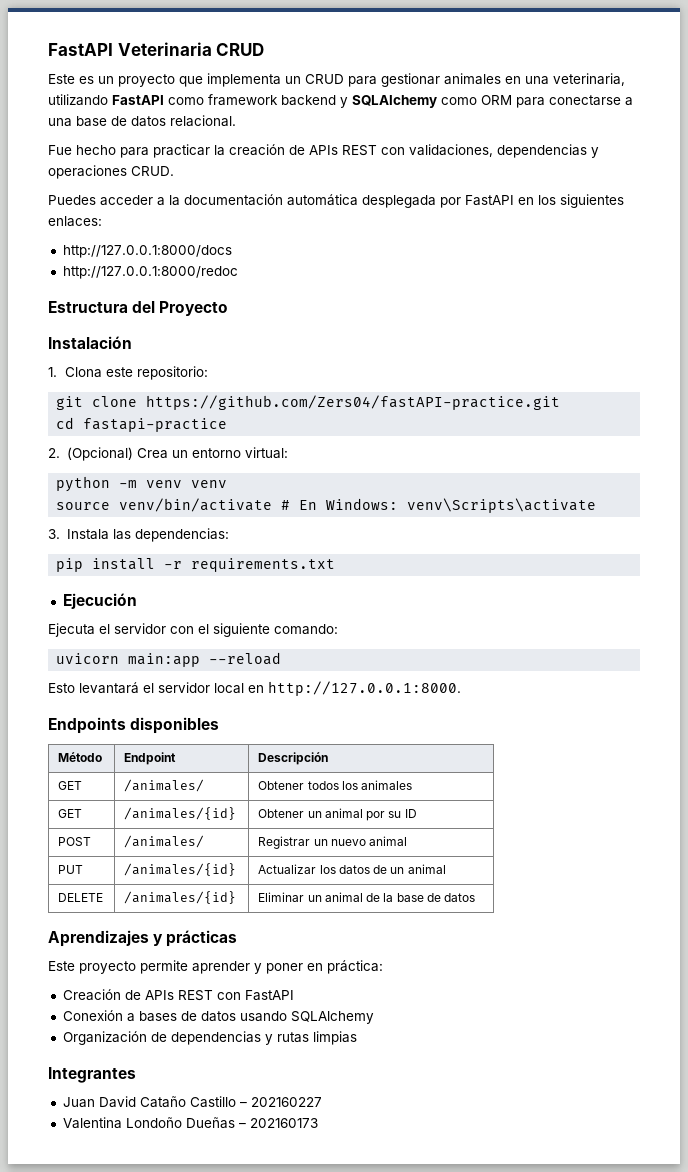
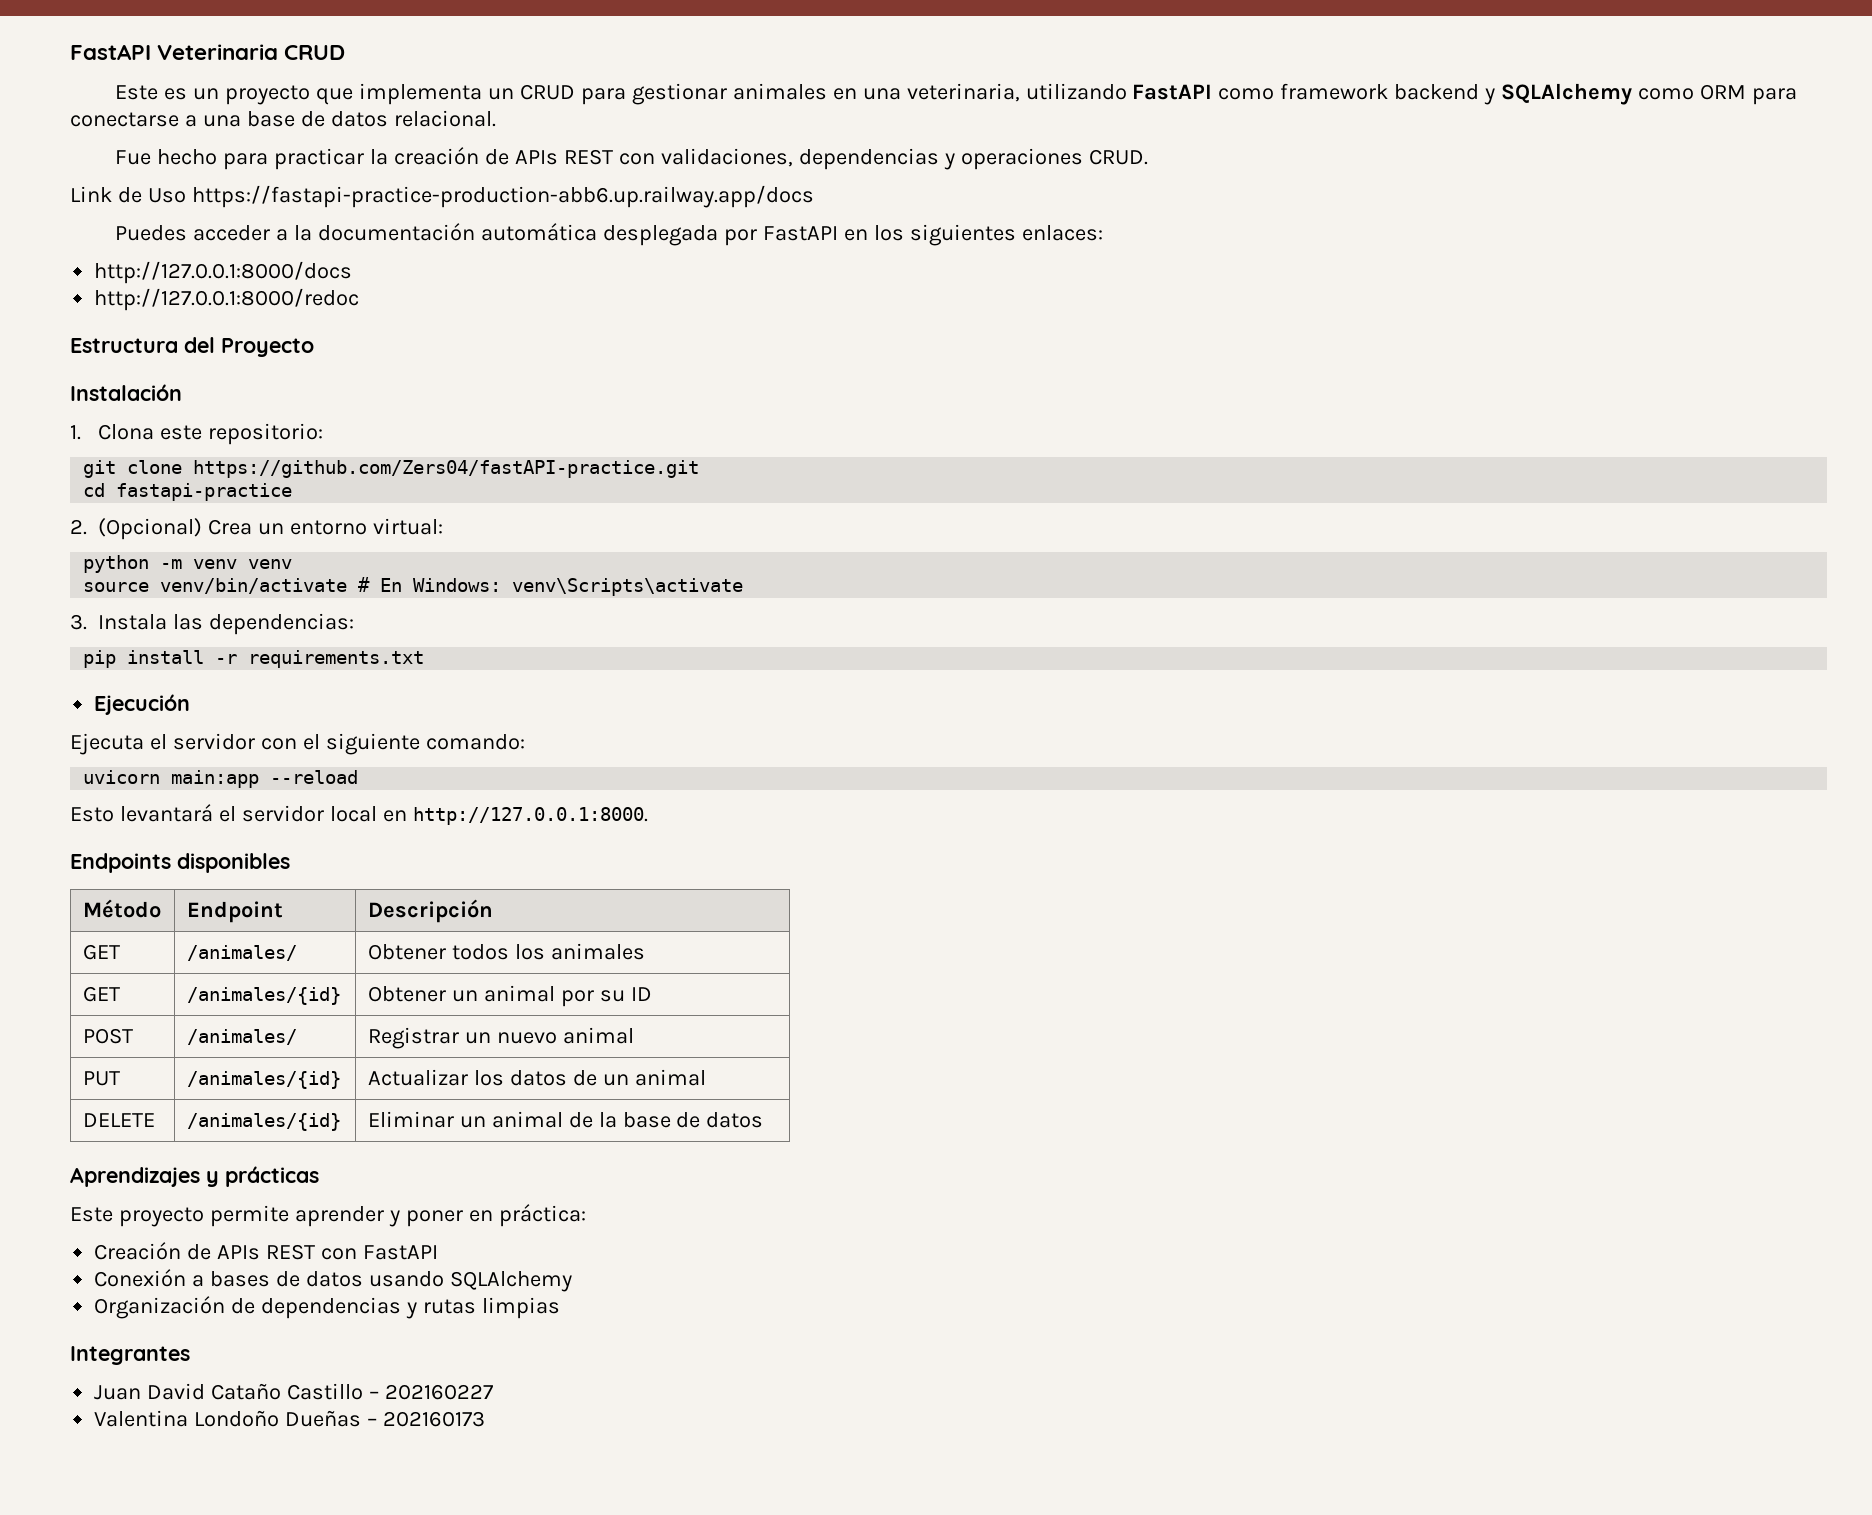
+ Link de Uso https://fastapi-practice-production-abb6.up.railway.app/docs

